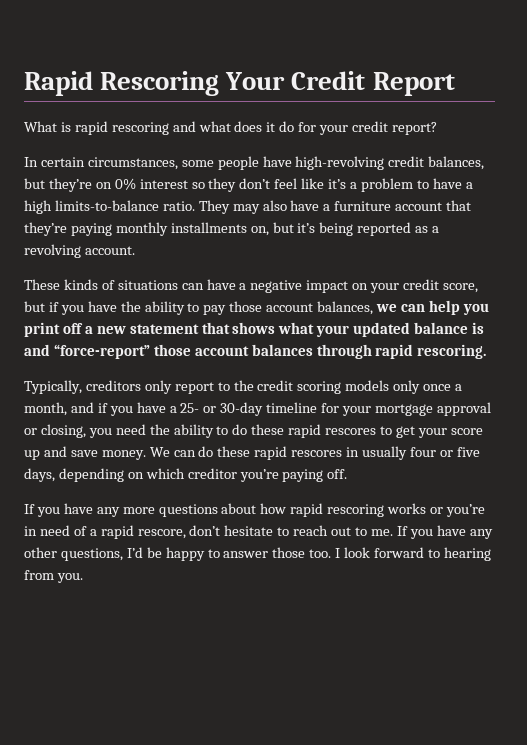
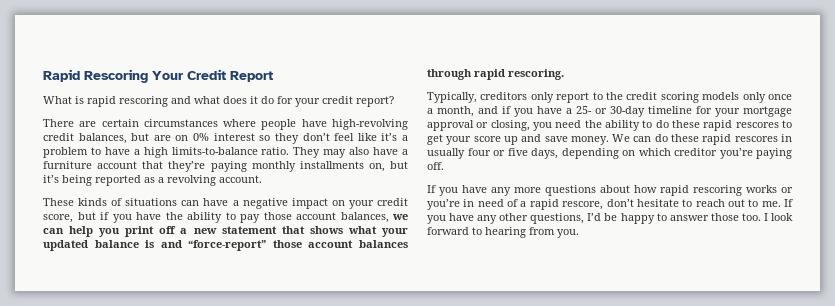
- In certain circumstances, some people have high-revolving credit balances, but they’re on 0% interest so they don’t feel like it’s a problem to have a high limits-to-balance ratio.
+ There are certain circumstances where people have high-revolving credit balances, but are on 0% interest so they don’t feel like it’s a problem to have a high limits-to-balance ratio.

